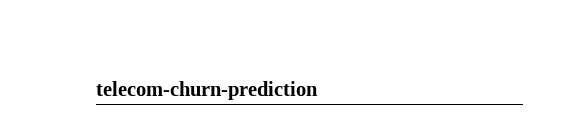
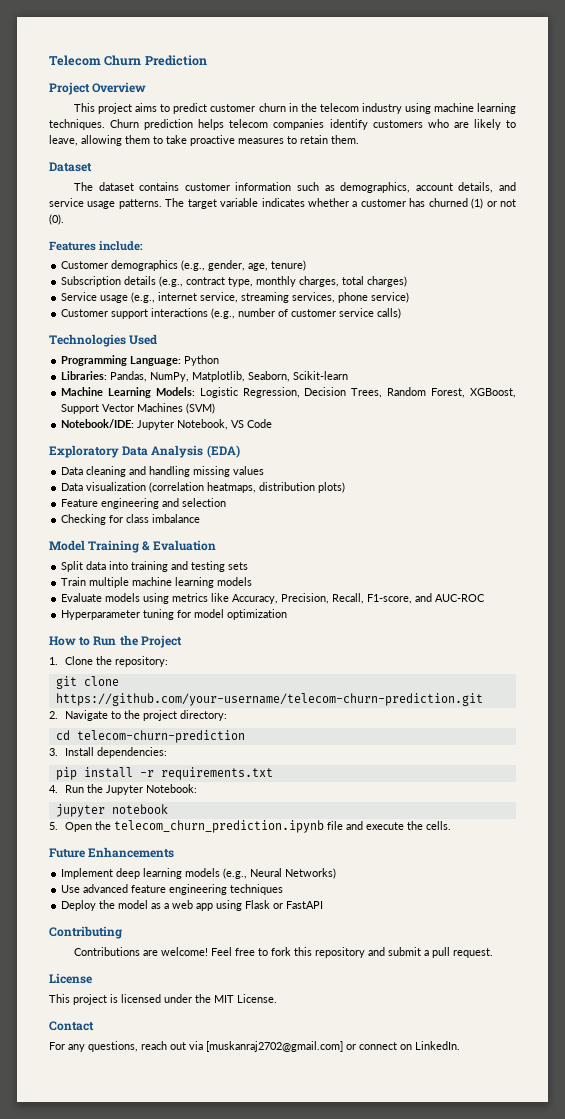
- telecom-churn-prediction
+ Telecom Churn Prediction
+ Project Overview
+ This project aims to predict customer churn in the telecom industry using machine learning techniques. Churn prediction helps telecom companies identify customers who are likely to leave, allowing them to take proactive measures to retain them.
+ Dataset
+ The dataset contains customer information such as demographics, account details, and service usage patterns. The target variable indicates whether a customer has churned (1) or not (0).
+ Features include:
+ Customer demographics (e.g., gender, age, tenure)
+ Subscription details (e.g., contract type, monthly charges, total charges)
+ Service usage (e.g., internet service, streaming services, phone service)
+ Customer support interactions (e.g., number of customer service calls)
+ Technologies Used
+ Programming Language: Python
+ Libraries: Pandas, NumPy, Matplotlib, Seaborn, Scikit-learn
+ Machine Learning Models: Logistic Regression, Decision Trees, Random Forest, XGBoost, Support Vector Machines (SVM)
+ Notebook/IDE: Jupyter Notebook, VS Code
+ Exploratory Data Analysis (EDA)
+ Data cleaning and handling missing values
+ Data visualization (correlation heatmaps, distribution plots)
+ Feature engineering and selection
+ Checking for class imbalance
+ Model Training & Evaluation
+ Split data into training and testing sets
+ Train multiple machine learning models
+ Evaluate models using metrics like Accuracy, Precision, Recall, F1-score, and AUC-ROC
+ Hyperparameter tuning for model optimization
+ How to Run the Project
+ 1. Clone the repository:
+ git clone https://github.com/your-username/telecom-churn-prediction.git
+ 2. Navigate to the project directory:
+ cd telecom-churn-prediction
+ 3. Install dependencies:
+ pip install -r requirements.txt
+ 4. Run the Jupyter Notebook:
+ jupyter notebook
+ 5. Open the telecom_churn_prediction.ipynb file and execute the cells.
+ Future Enhancements
+ Implement deep learning models (e.g., Neural Networks)
+ Use advanced feature engineering techniques
+ Deploy the model as a web app using Flask or FastAPI
+ Contributing
+ Contributions are welcome! Feel free to fork this repository and submit a pull request.
+ License
+ This project is licensed under the MIT License.
+ Contact
+ For any questions, reach out via [muskanraj2702@gmail.com] or connect on LinkedIn.

